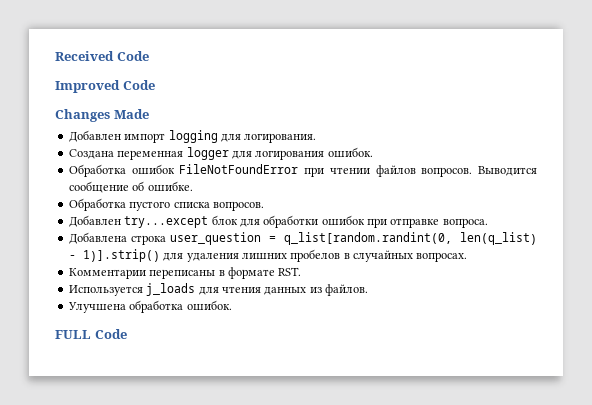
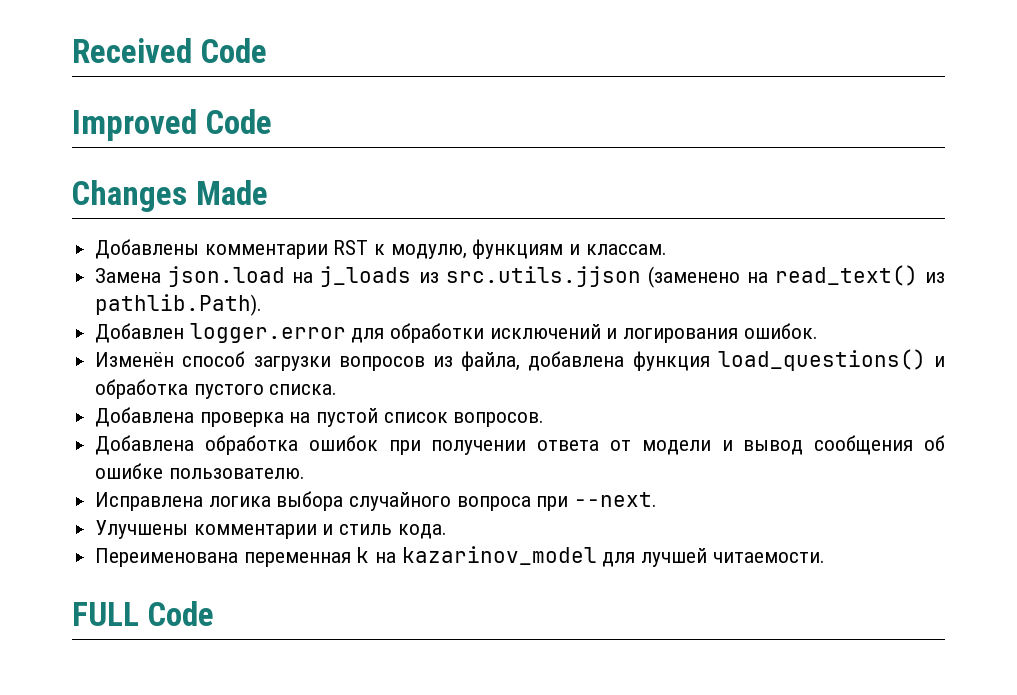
- Добавлен импорт logging для логирования.
- Создана переменная logger для логирования ошибок.
- Обработка ошибок FileNotFoundError при чтении файлов вопросов. Выводится сообщение об ошибке.
- Обработка пустого списка вопросов.
- Добавлен try...except блок для обработки ошибок при отправке вопроса.
- Добавлена строка user_question = q_list[random.randint(0, len(q_list) - 1)].strip() для удаления лишних пробелов в случайных вопросах.
- Комментарии переписаны в формате RST.
- Используется j_loads для чтения данных из файлов.
- Улучшена обработка ошибок.
+ Добавлены комментарии RST к модулю, функциям и классам.
+ Замена json.load на j_loads из src.utils.jjson (заменено на read_text() из pathlib.Path).
+ Добавлен logger.error для обработки исключений и логирования ошибок.
+ Изменён способ загрузки вопросов из файла, добавлена функция load_questions() и обработка пустого списка.
+ Добавлена проверка на пустой список вопросов.
+ Добавлена обработка ошибок при получении ответа от модели и вывод сообщения об ошибке пользователю.
+ Исправлена логика выбора случайного вопроса при --next.
+ Улучшены комментарии и стиль кода.
+ Переименована переменная k на kazarinov_model для лучшей читаемости.

